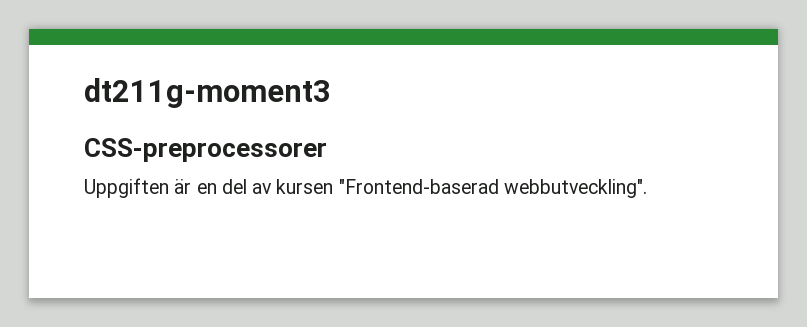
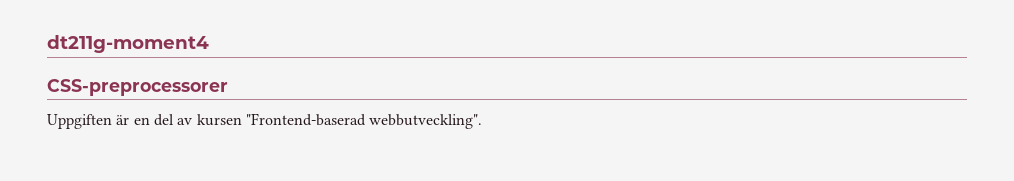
- dt211g-moment3
+ dt211g-moment4

